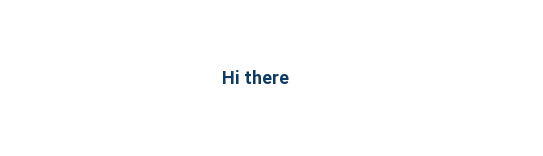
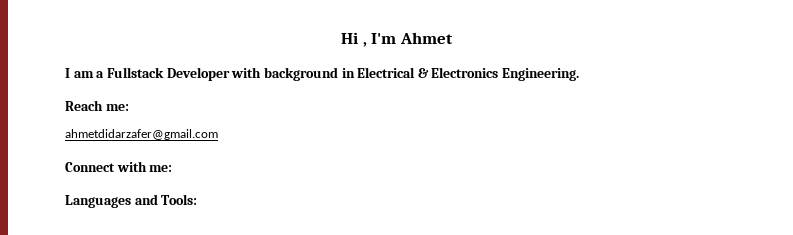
- Hi there
+ Hi , I'm Ahmet
+ I am a Fullstack Developer with background in Electrical & Electronics Engineering.
+ Reach me:
+ ahmetdidarzafer@gmail.com
+ Connect with me:
+ Languages and Tools:

